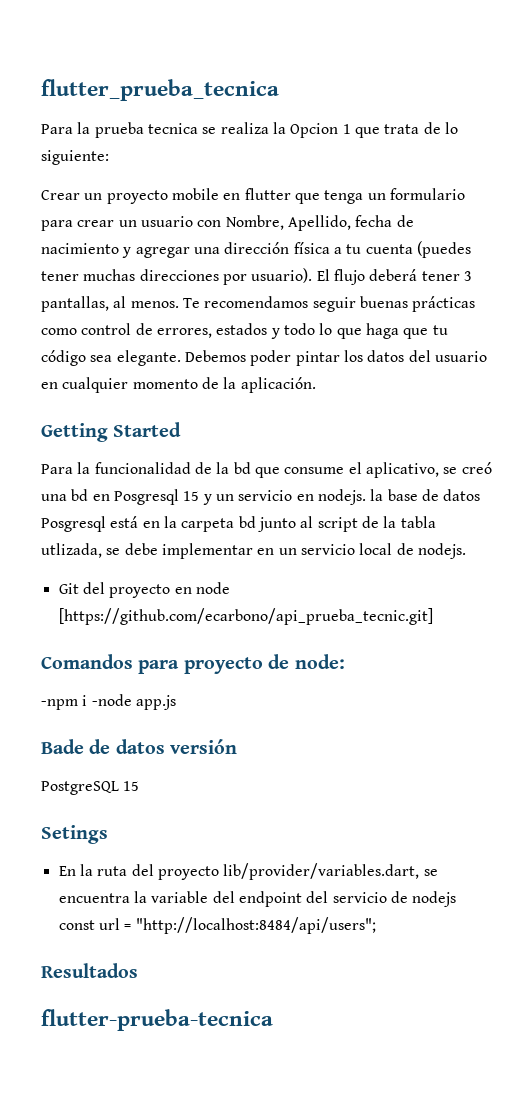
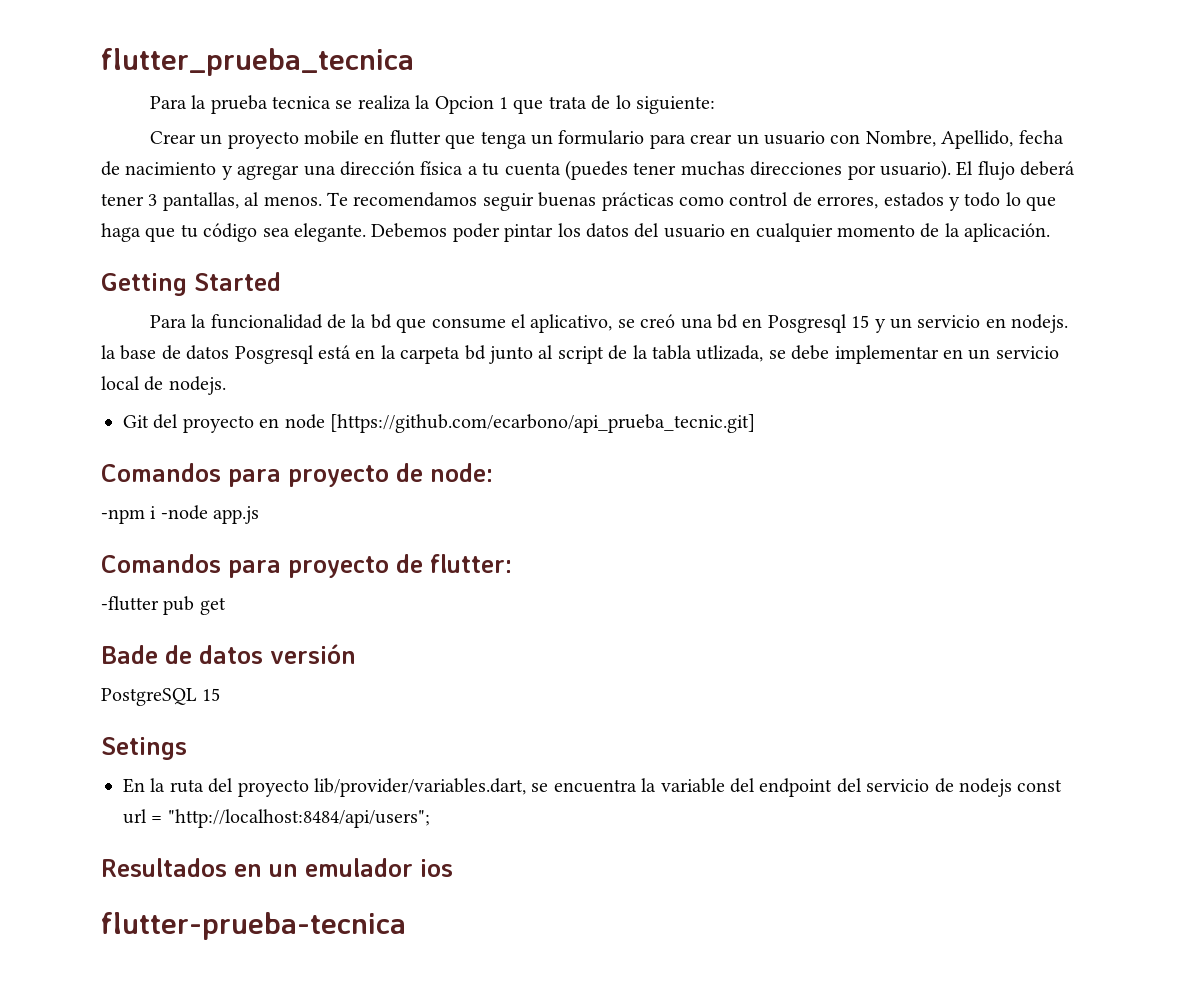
+ Comandos para proyecto de flutter:
+ -flutter pub get
- Resultados
+ Resultados en un emulador ios

